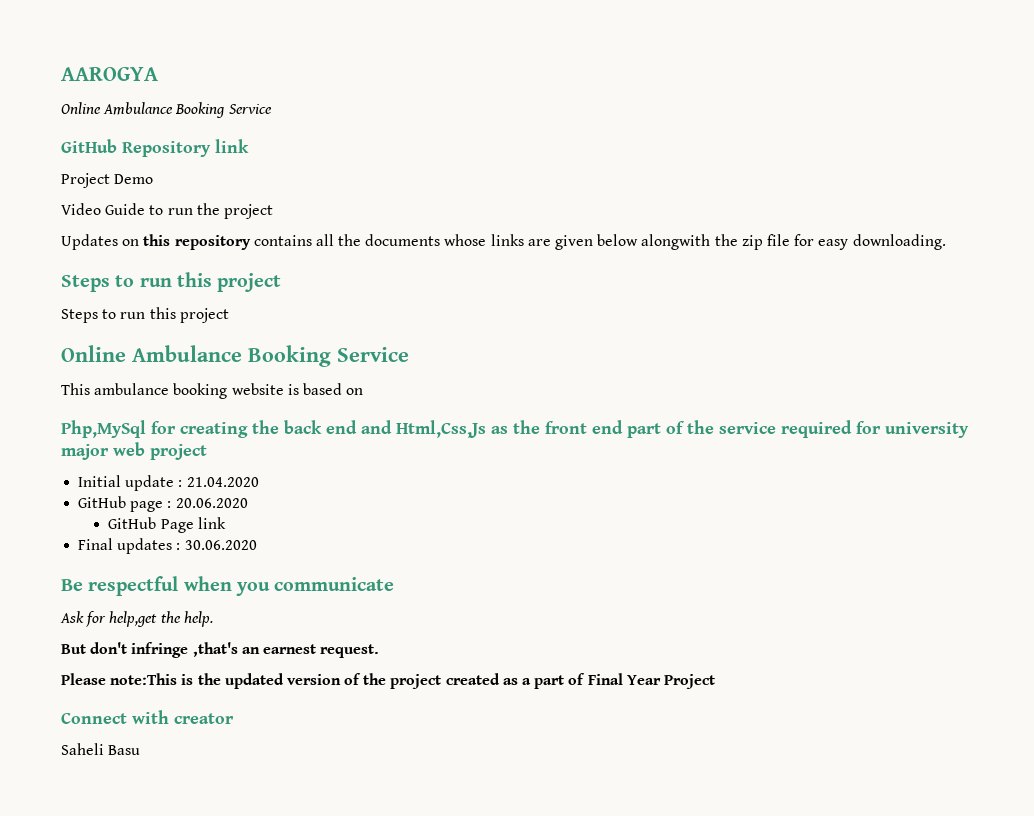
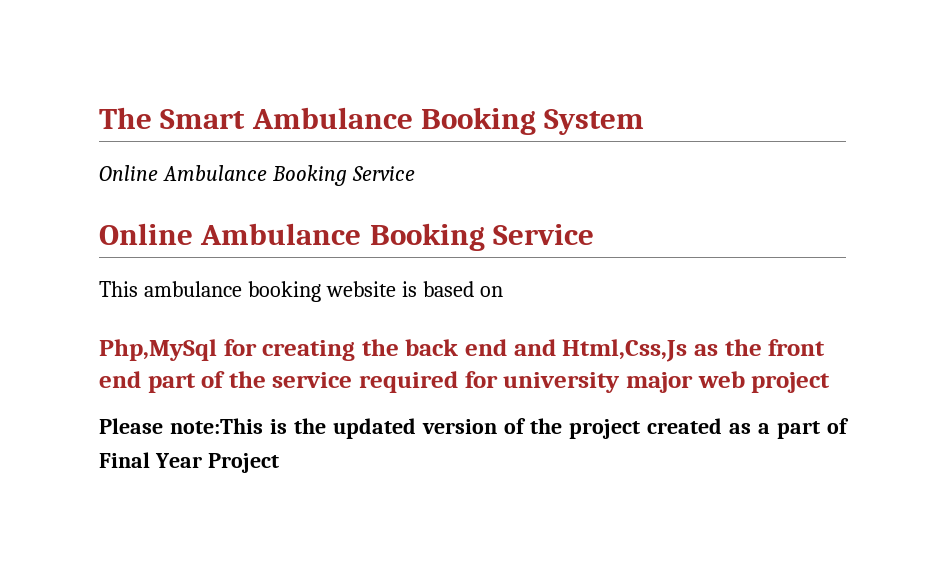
- AAROGYA
+ The Smart Ambulance Booking System
  Online Ambulance Booking Service
- GitHub Repository link
- Project Demo
- Video Guide to run the project
- Updates on this repository contains all the documents whose links are given below alongwith the zip file for easy downloading.
- Steps to run this project
- Steps to run this project
- Initial update : 21.04.2020
- GitHub page : 20.06.2020
- GitHub Page link
- Final updates : 30.06.2020
- Be respectful when you communicate
- Ask for help,get the help.
- But don't infringe ,that's an earnest request.
- Connect with creator
- Saheli Basu

